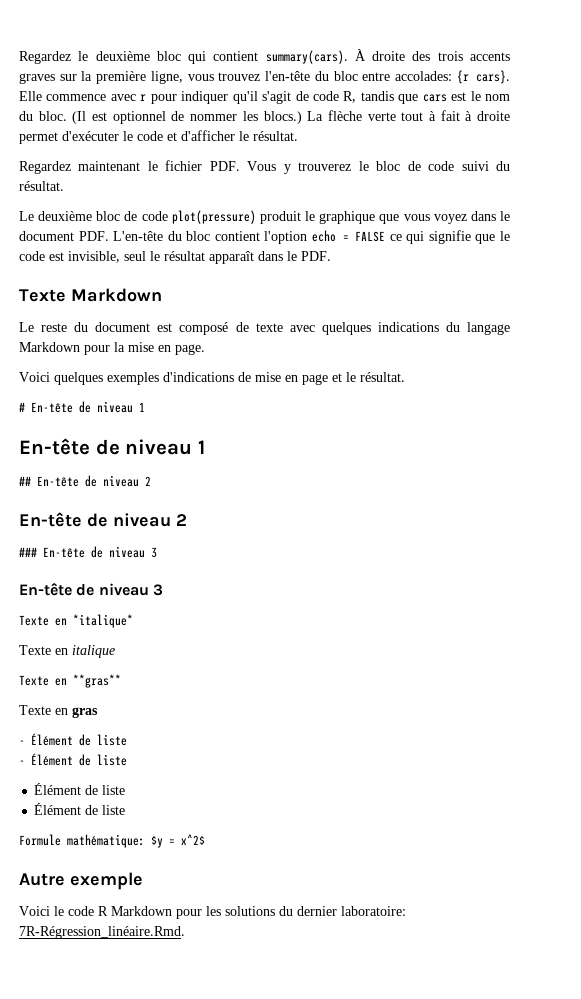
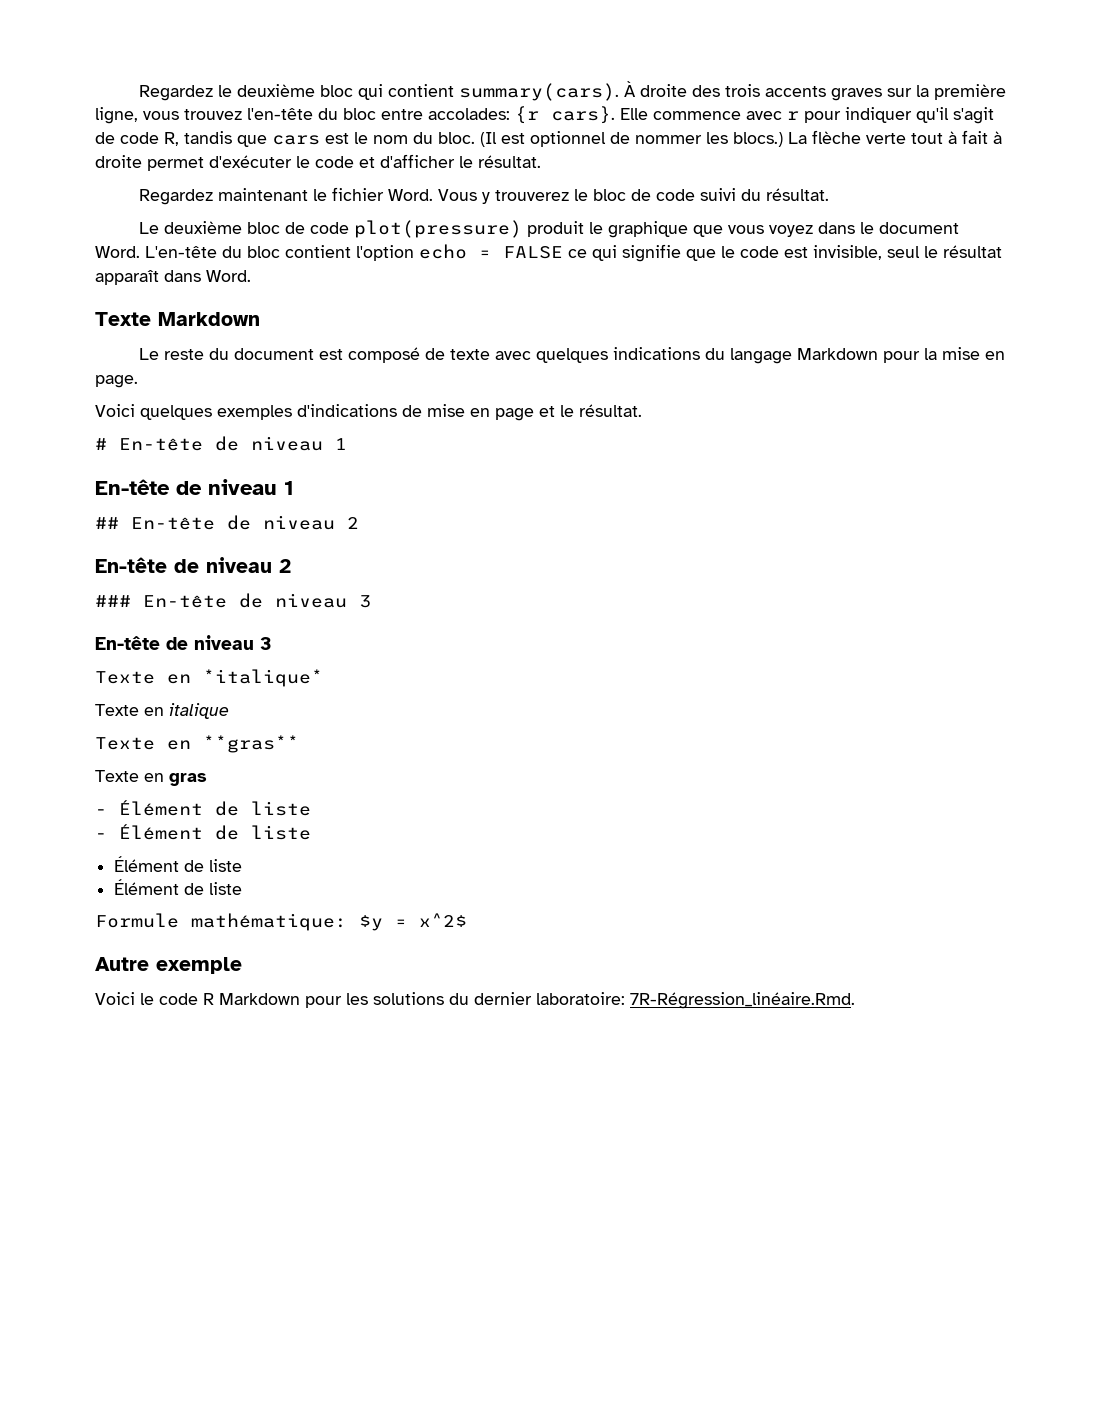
- Regardez maintenant le fichier PDF. Vous y trouverez le bloc de code suivi du résultat.
+ Regardez maintenant le fichier Word. Vous y trouverez le bloc de code suivi du résultat.
- Le deuxième bloc de code plot(pressure) produit le graphique que vous voyez dans le document PDF. L'en-tête du bloc contient l'option echo = FALSE ce qui signifie que le code est invisible, seul le résultat apparaît dans le PDF.
+ Le deuxième bloc de code plot(pressure) produit le graphique que vous voyez dans le document Word. L'en-tête du bloc contient l'option echo = FALSE ce qui signifie que le code est invisible, seul le résultat apparaît dans Word.

